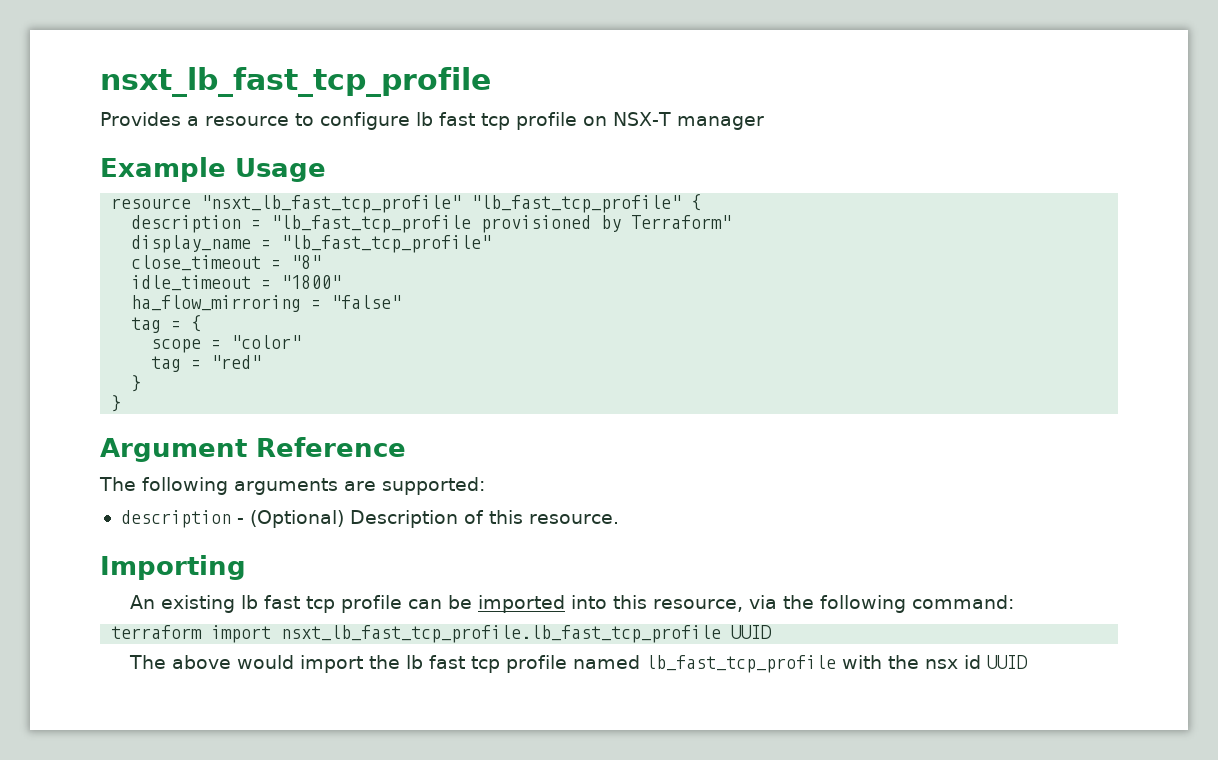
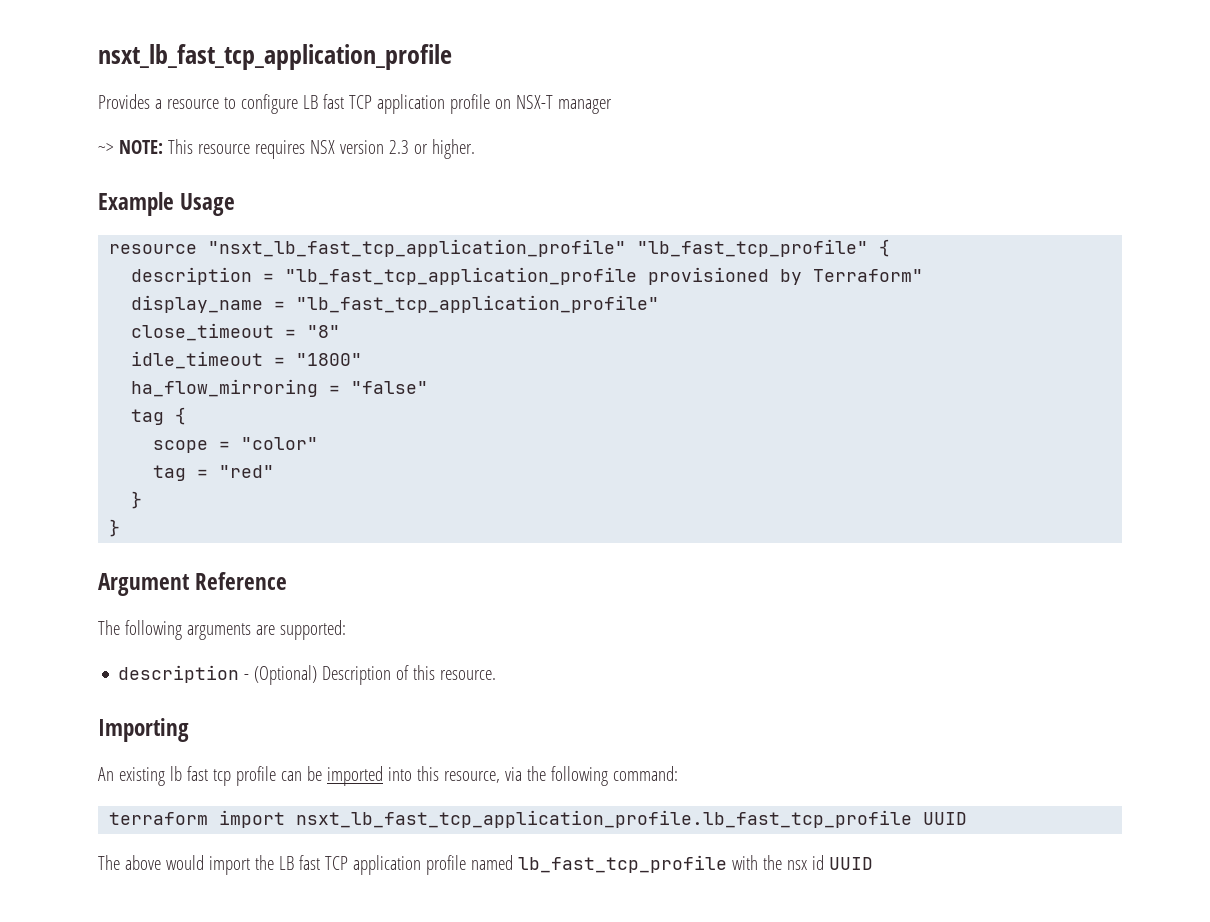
- nsxt_lb_fast_tcp_profile
+ nsxt_lb_fast_tcp_application_profile
- Provides a resource to configure lb fast tcp profile on NSX-T manager
+ Provides a resource to configure LB fast TCP application profile on NSX-T manager
+ ~> NOTE: This resource requires NSX version 2.3 or higher.
- resource "nsxt_lb_fast_tcp_profile" "lb_fast_tcp_profile" {
+ resource "nsxt_lb_fast_tcp_application_profile" "lb_fast_tcp_profile" {
- description = "lb_fast_tcp_profile provisioned by Terraform"
+ description = "lb_fast_tcp_application_profile provisioned by Terraform"
- display_name = "lb_fast_tcp_profile"
+ display_name = "lb_fast_tcp_application_profile"
- tag = {
+ tag {
- terraform import nsxt_lb_fast_tcp_profile.lb_fast_tcp_profile UUID
+ terraform import nsxt_lb_fast_tcp_application_profile.lb_fast_tcp_profile UUID
- The above would import the lb fast tcp profile named lb_fast_tcp_profile with the nsx id UUID
+ The above would import the LB fast TCP application profile named lb_fast_tcp_profile with the nsx id UUID

